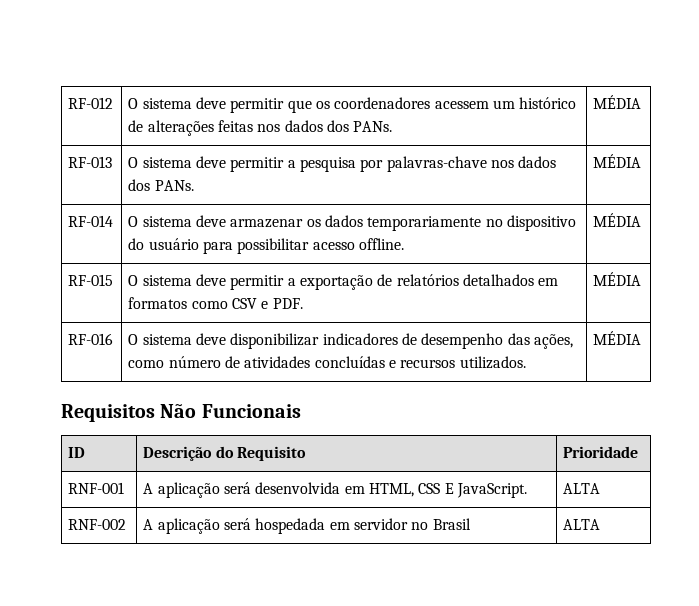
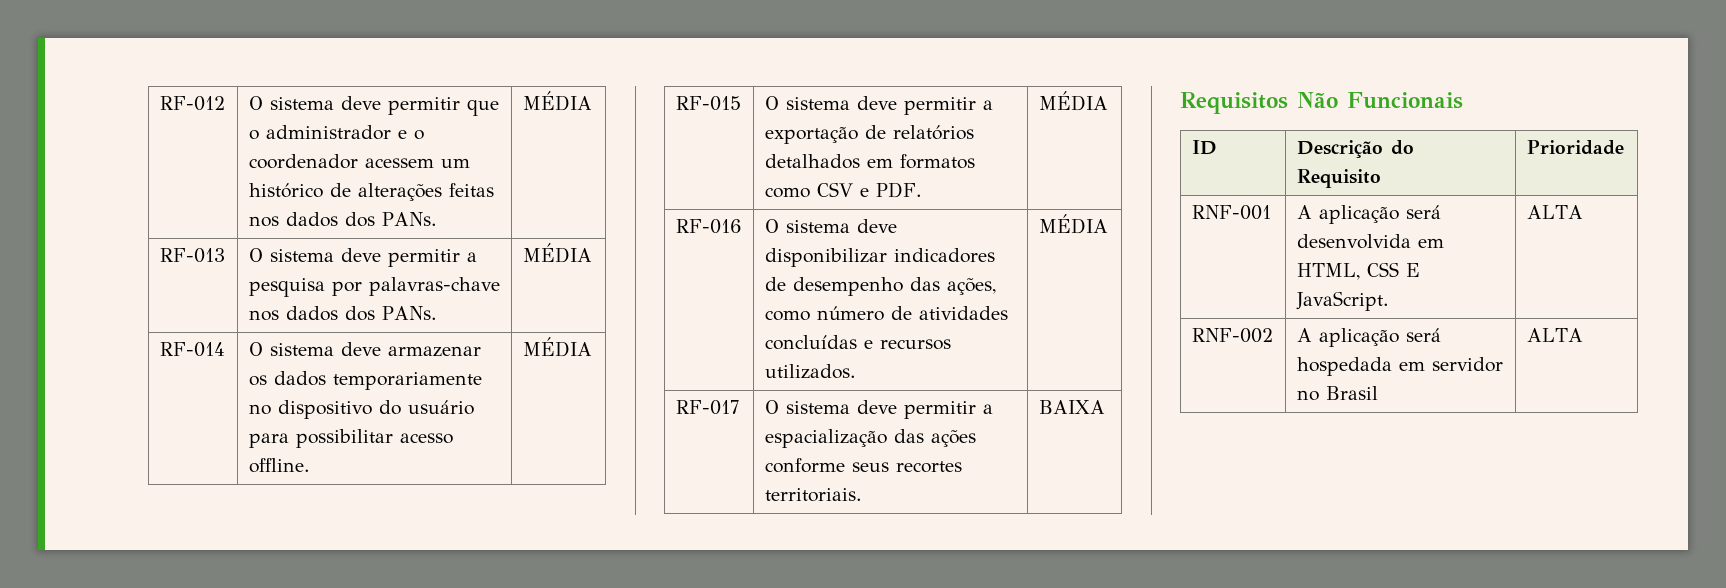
- RF-012 | O sistema deve permitir que os coordenadores acessem um histórico de alterações feitas nos dados dos PANs. | MÉDIA
+ RF-012 | O sistema deve permitir que o administrador e o coordenador acessem um histórico de alterações feitas nos dados dos PANs. | MÉDIA
+ RF-017 | O sistema deve permitir a espacialização das ações conforme seus recortes territoriais. | BAIXA

